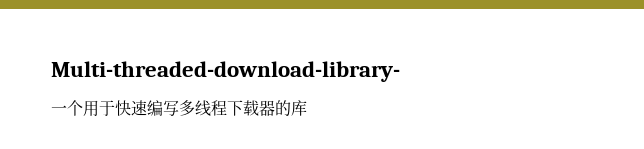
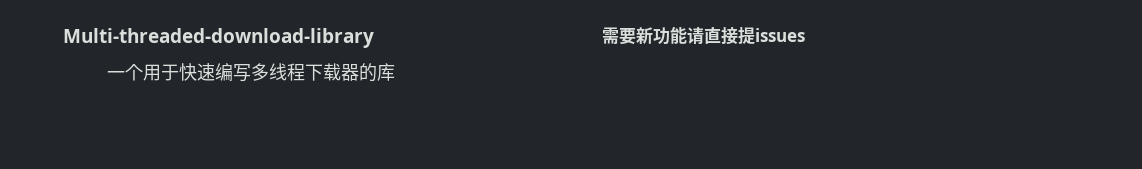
- Multi-threaded-download-library-
+ Multi-threaded-download-library
+ 需要新功能请直接提issues

